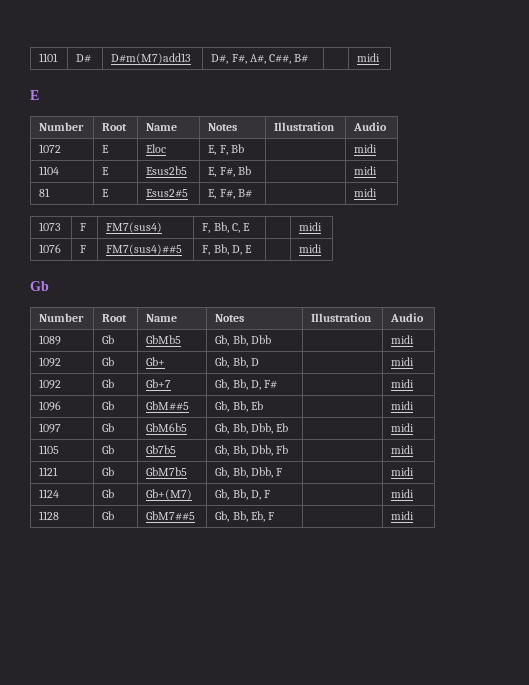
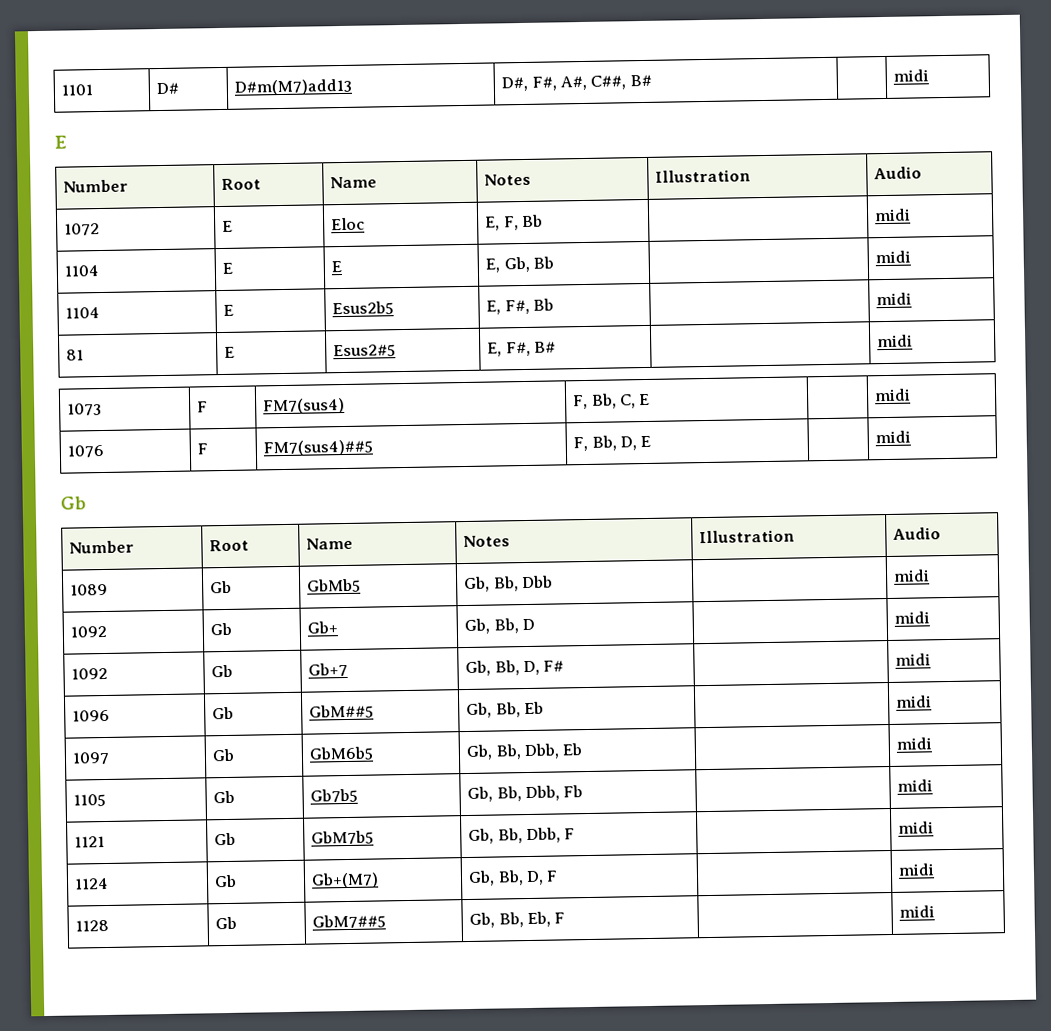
+ 1104 | E | E | E, Gb, Bb | | midi

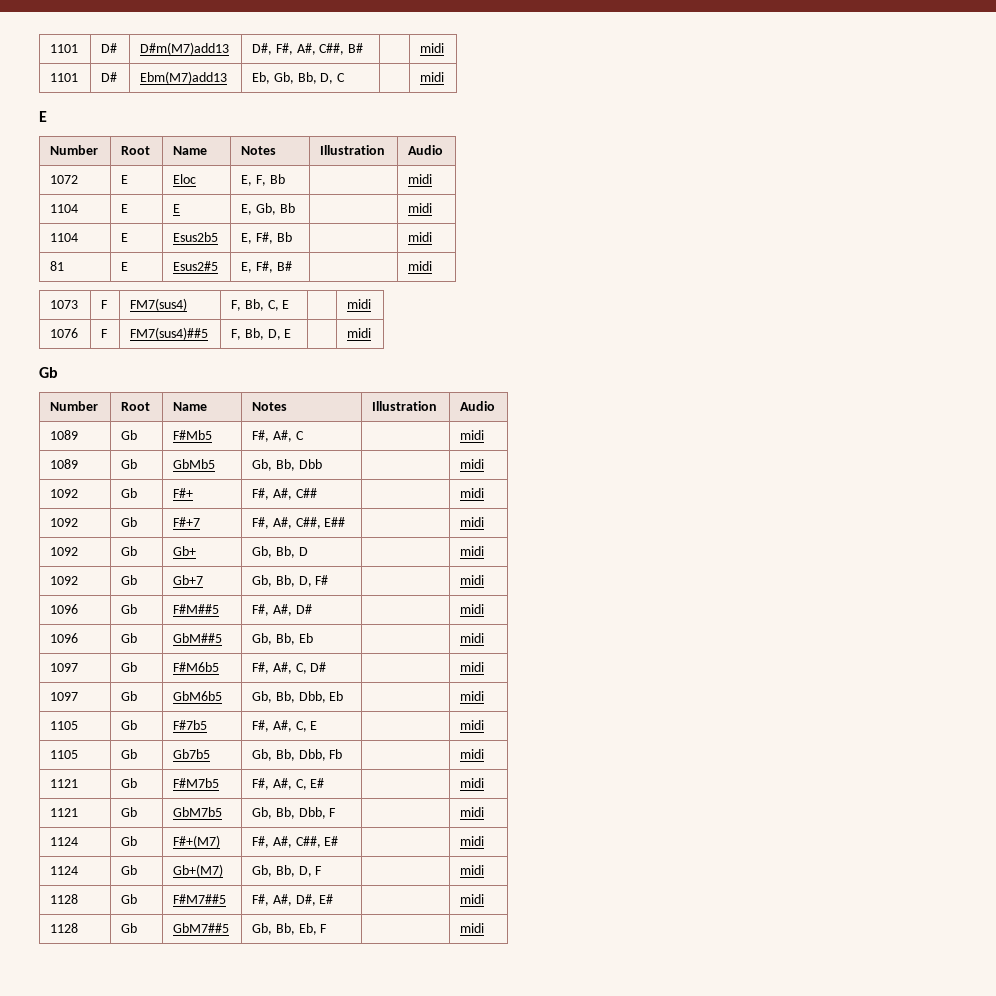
+ 1101 | D# | Ebm(M7)add13 | Eb, Gb, Bb, D, C | | midi
+ 1089 | Gb | F#Mb5 | F#, A#, C | | midi
+ 1092 | Gb | F#+ | F#, A#, C## | | midi
+ 1092 | Gb | F#+7 | F#, A#, C##, E## | | midi
+ 1096 | Gb | F#M##5 | F#, A#, D# | | midi
+ 1097 | Gb | F#M6b5 | F#, A#, C, D# | | midi
+ 1105 | Gb | F#7b5 | F#, A#, C, E | | midi
+ 1121 | Gb | F#M7b5 | F#, A#, C, E# | | midi
+ 1124 | Gb | F#+(M7) | F#, A#, C##, E# | | midi
+ 1128 | Gb | F#M7##5 | F#, A#, D#, E# | | midi

